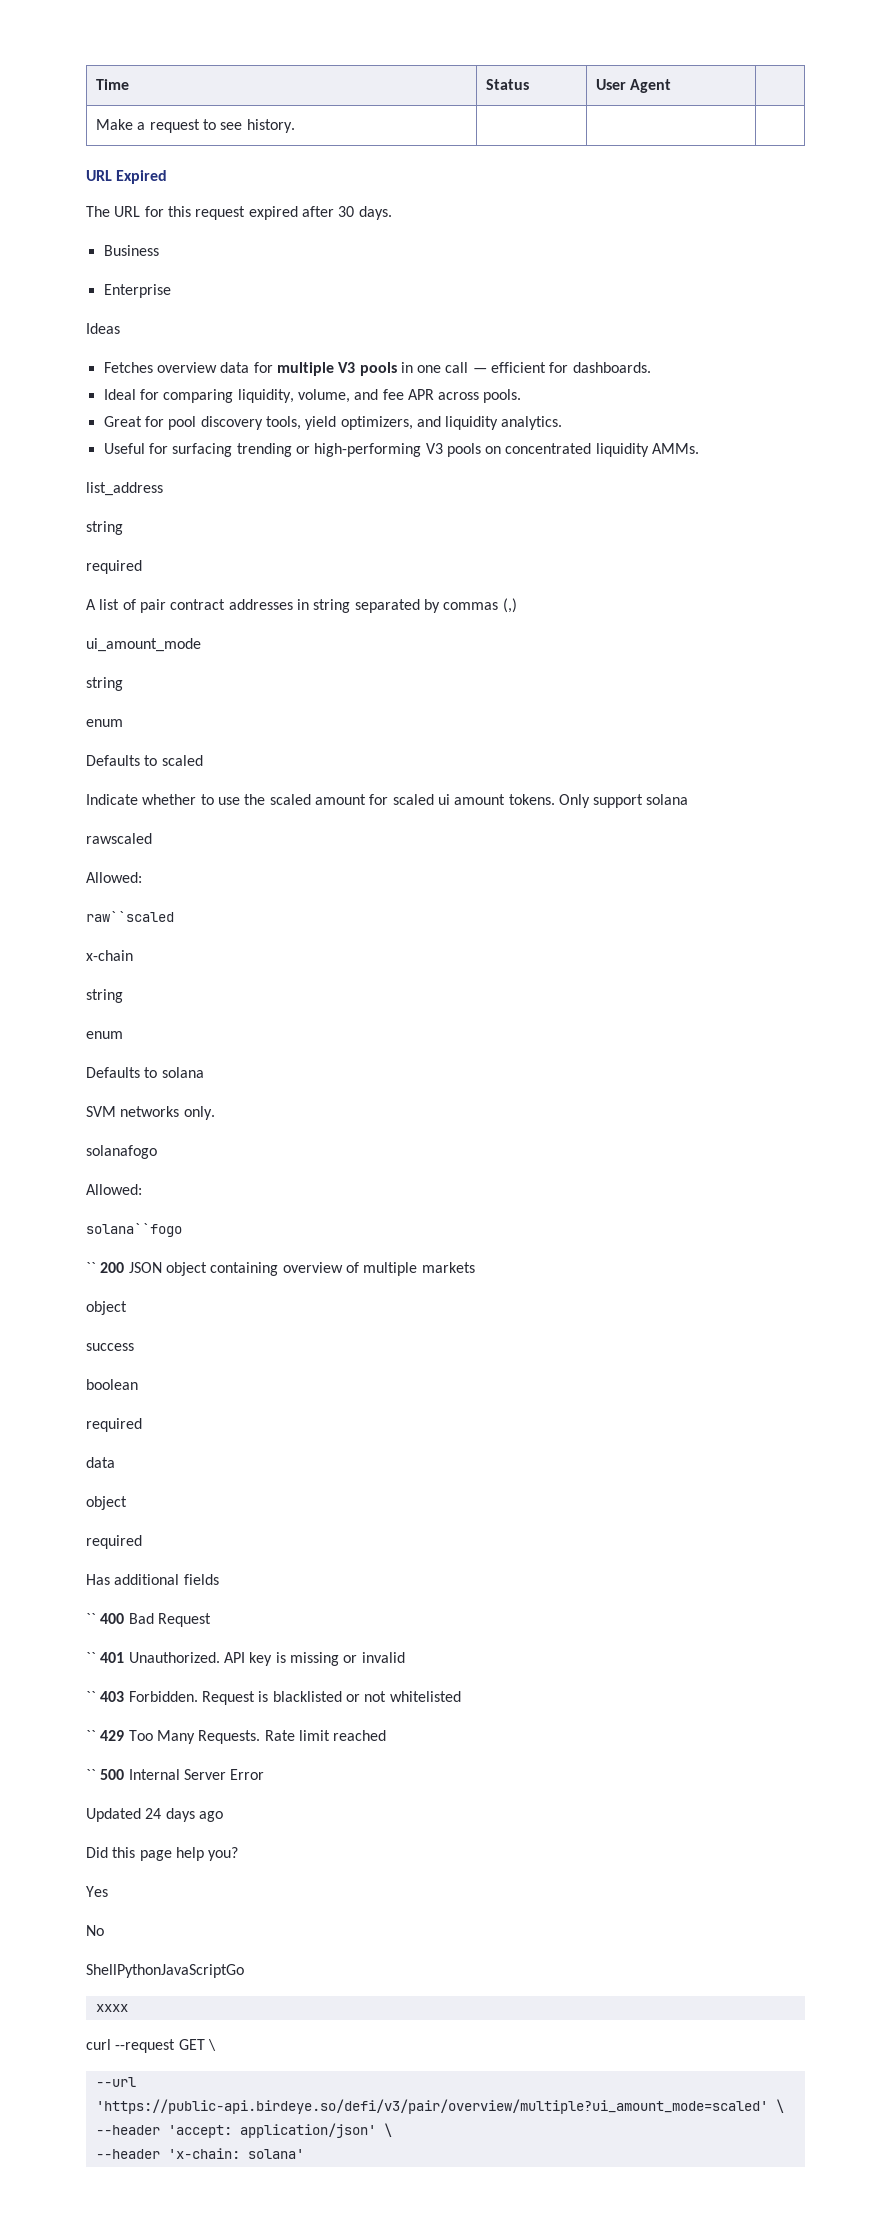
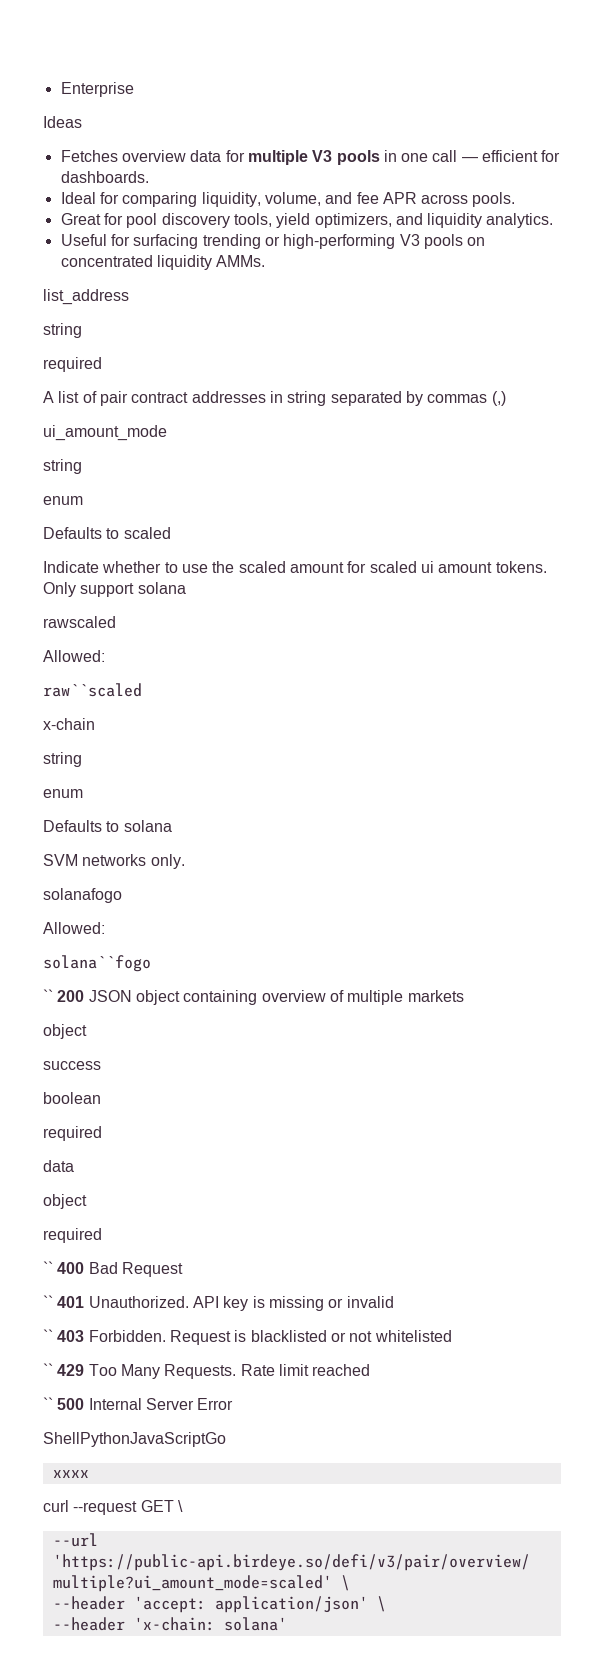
- Time | Status | User Agent |
- Make a request to see history. | | |
- URL Expired
- The URL for this request expired after 30 days.
- Business
- Has additional fields
- Updated 24 days ago
- Did this page help you?
- Yes
- No

